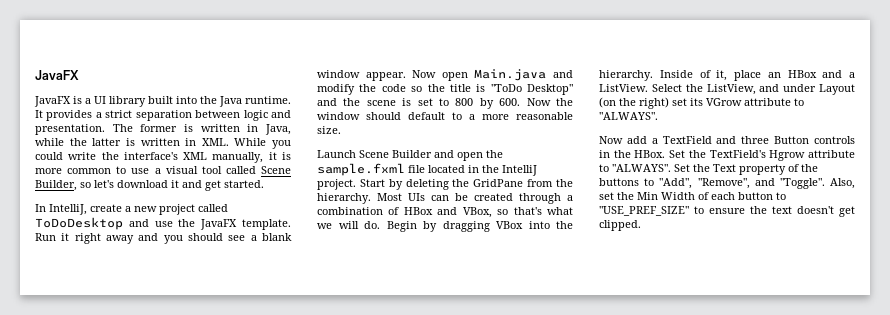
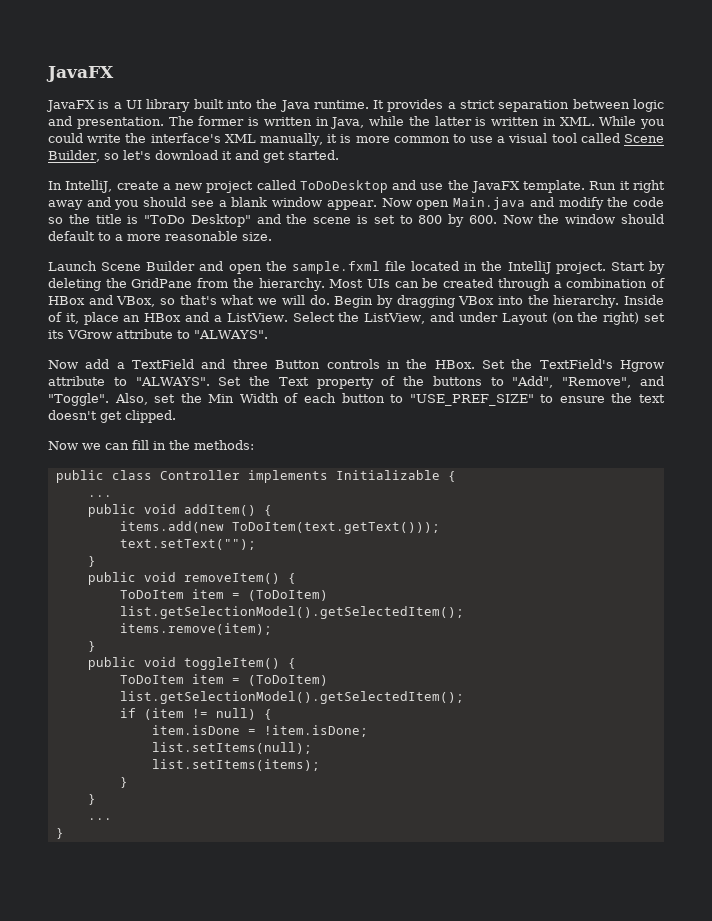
+ Now we can fill in the methods:
+ public class Controller implements Initializable {
+ ...
+ public void addItem() {
+ items.add(new ToDoItem(text.getText()));
+ text.setText("");
+ }
+ public void removeItem() {
+ ToDoItem item = (ToDoItem) list.getSelectionModel().getSelectedItem();
+ items.remove(item);
+ }
+ public void toggleItem() {
+ ToDoItem item = (ToDoItem) list.getSelectionModel().getSelectedItem();
+ if (item != null) {
+ item.isDone = !item.isDone;
+ list.setItems(null);
+ list.setItems(items);
+ }
+ }
+ ...
+ }

